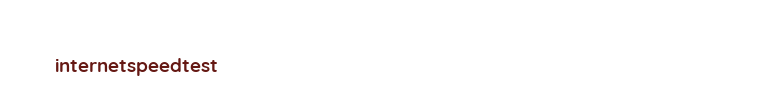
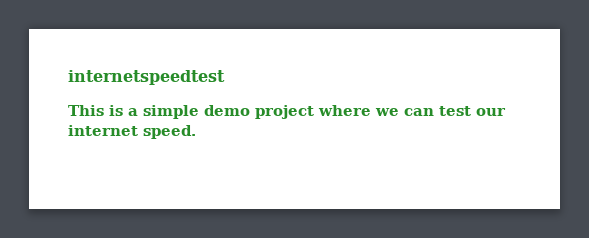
+ This is a simple demo project where we can test our internet speed.

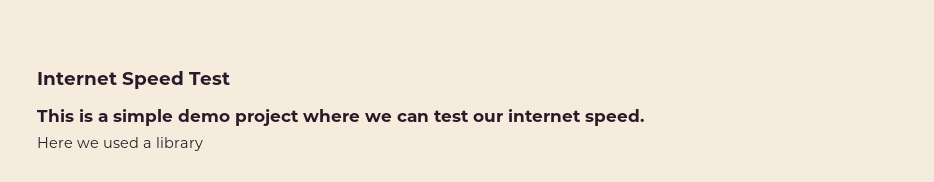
- internetspeedtest
+ Internet Speed Test
+ Here we used a library

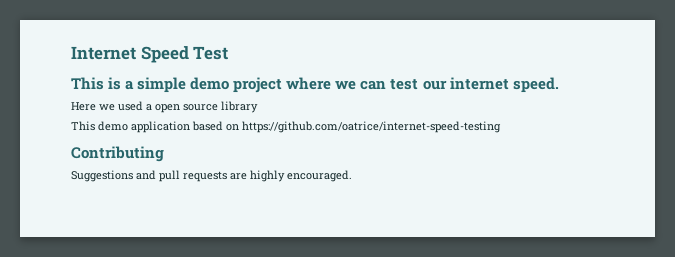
- Here we used a library
+ Here we used a open source library
+ This demo application based on https://github.com/oatrice/internet-speed-testing
+ Contributing
+ Suggestions and pull requests are highly encouraged.

